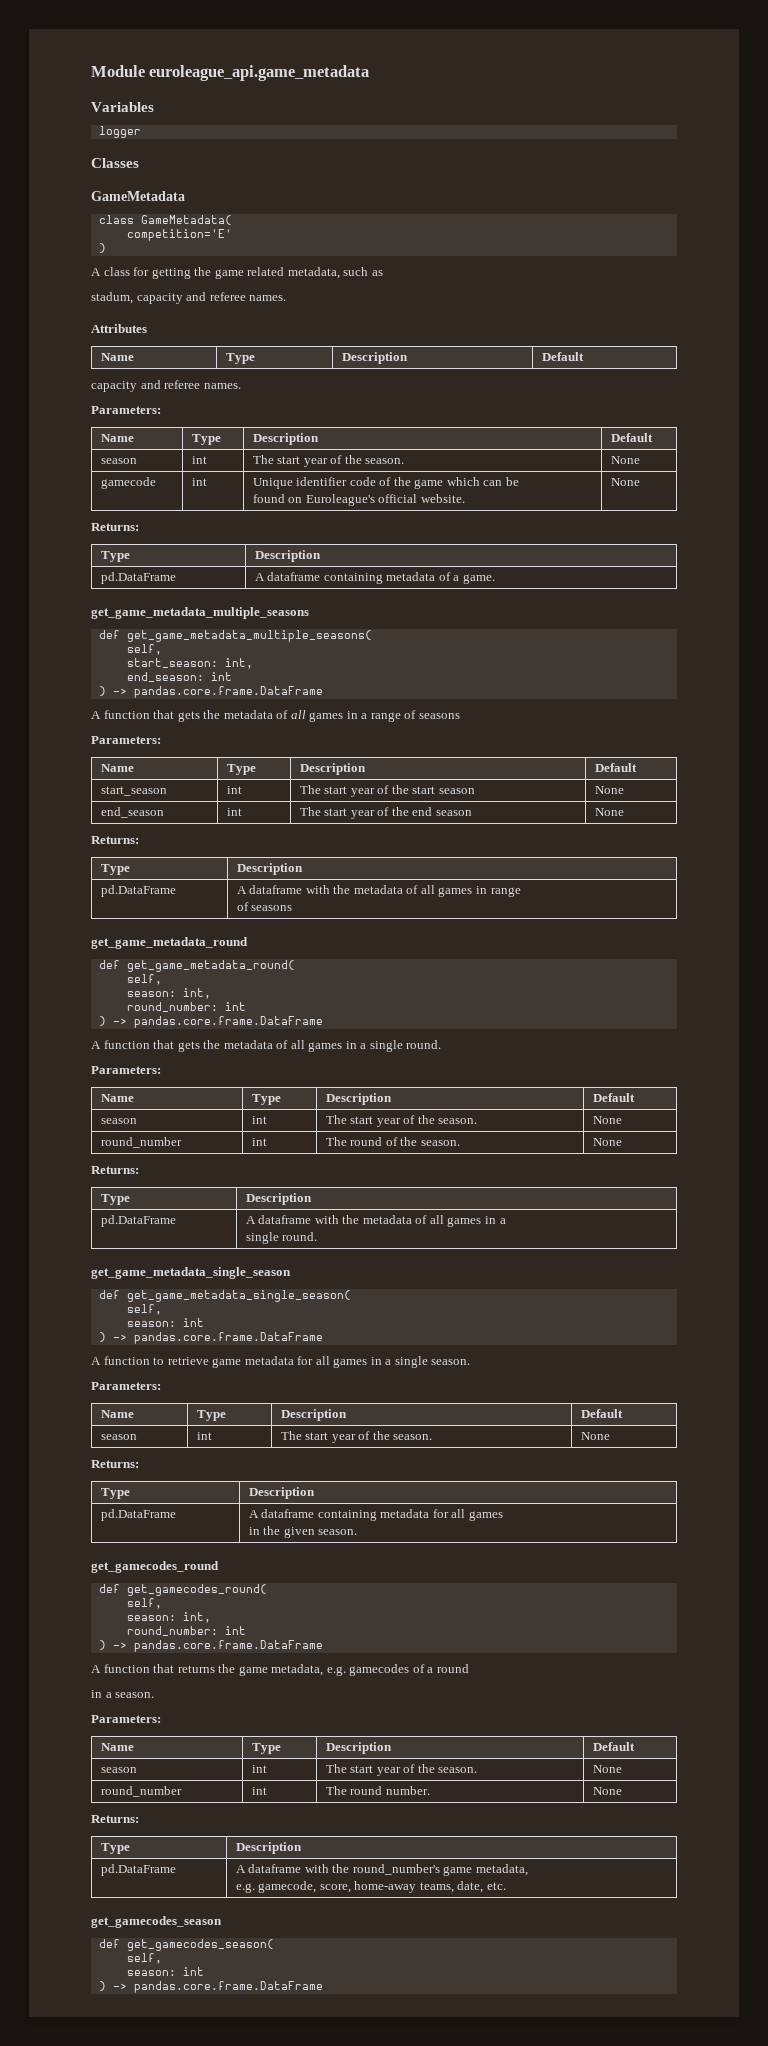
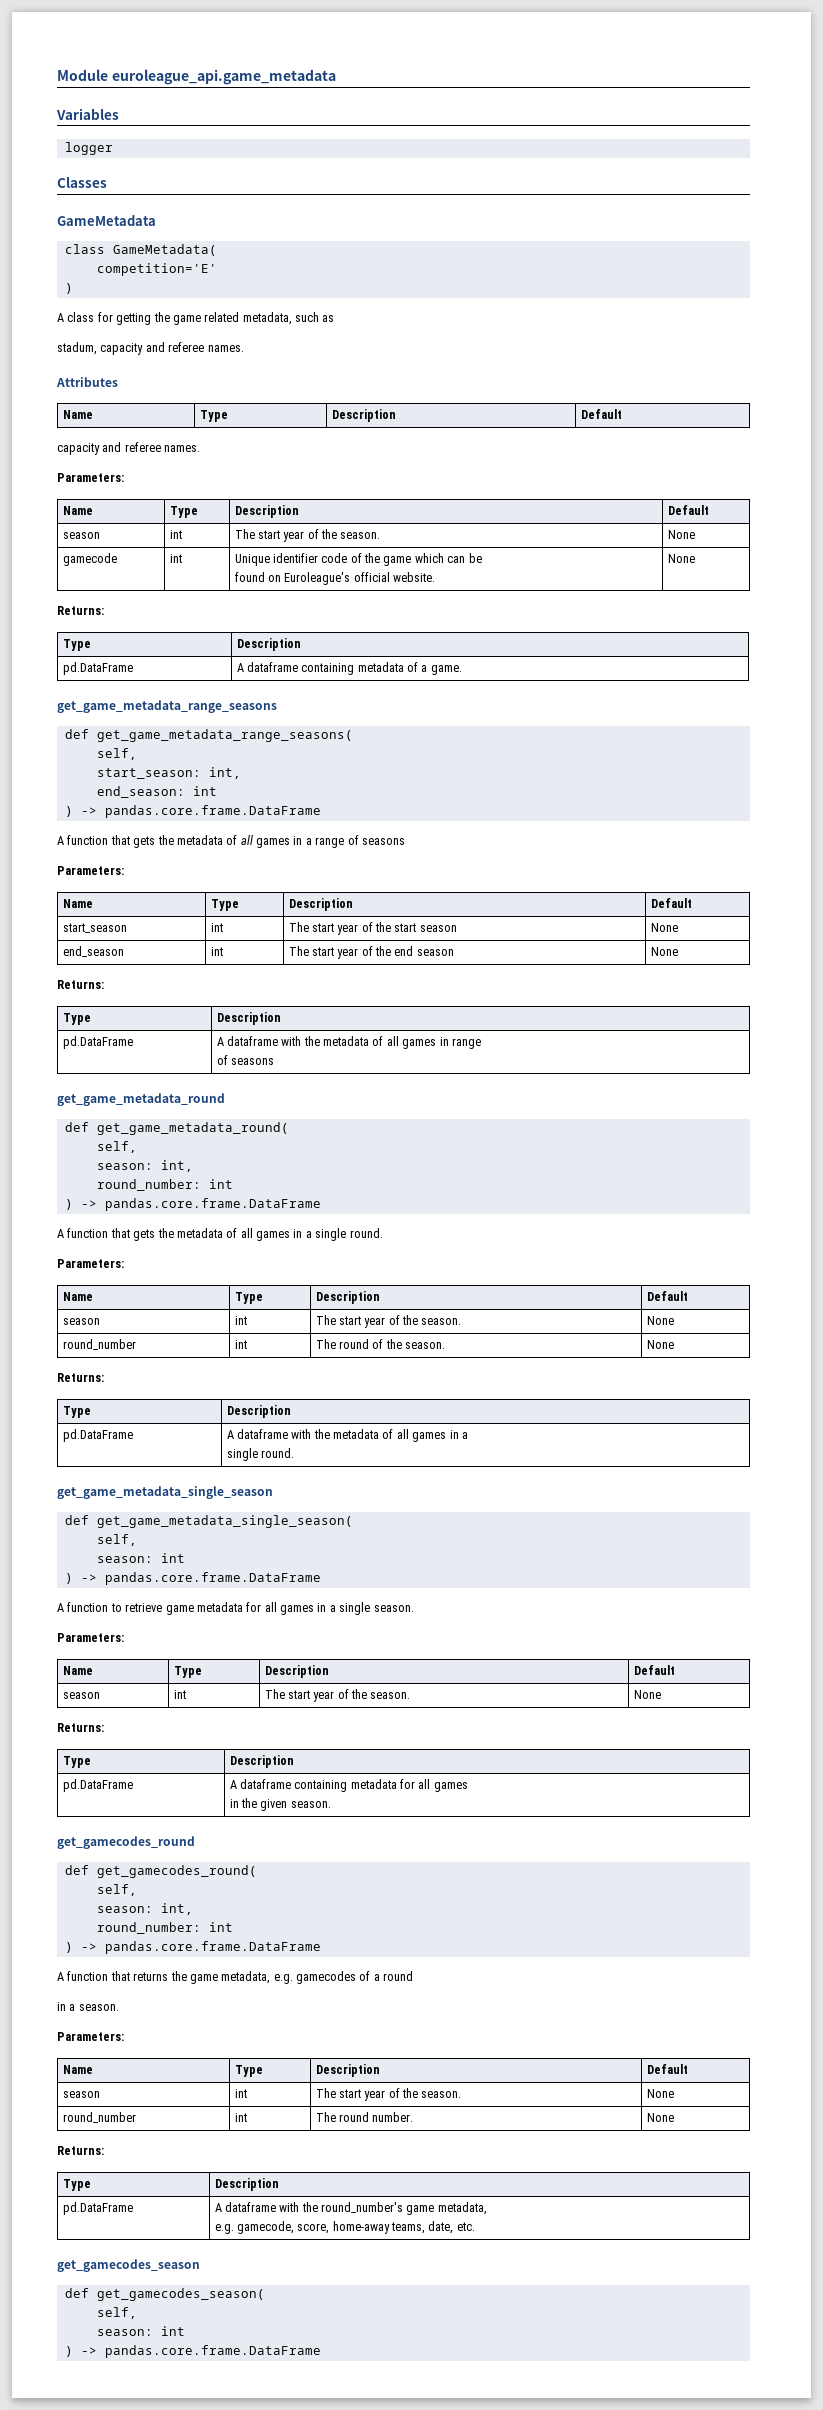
- get_game_metadata_multiple_seasons
- def get_game_metadata_multiple_seasons(
+ get_game_metadata_range_seasons
+ def get_game_metadata_range_seasons(

